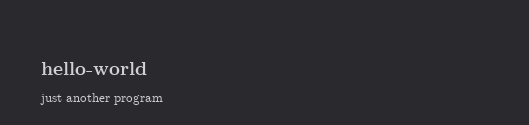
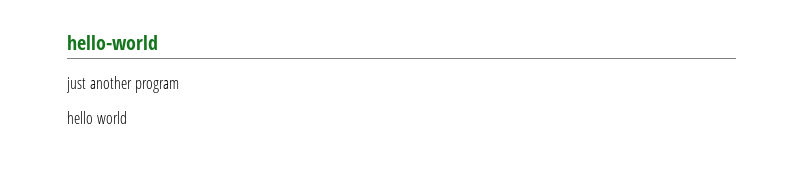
+ hello world

